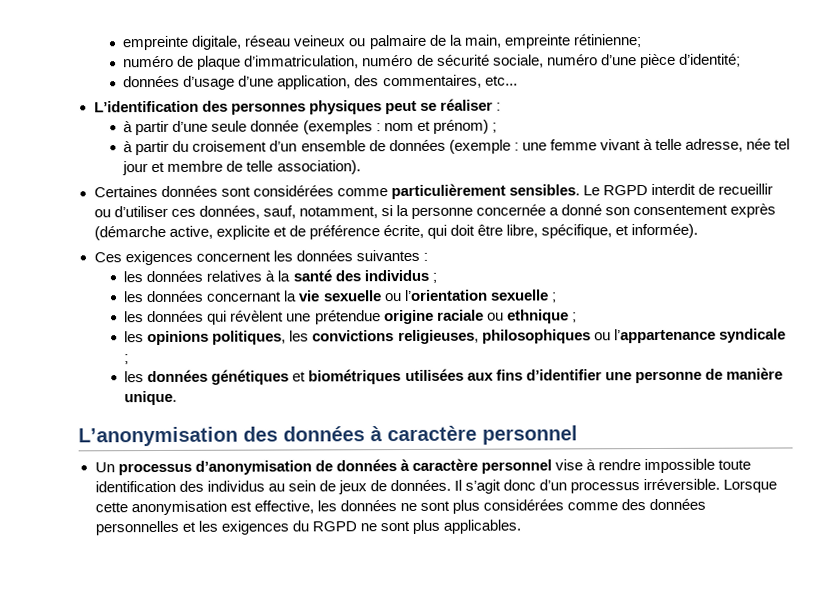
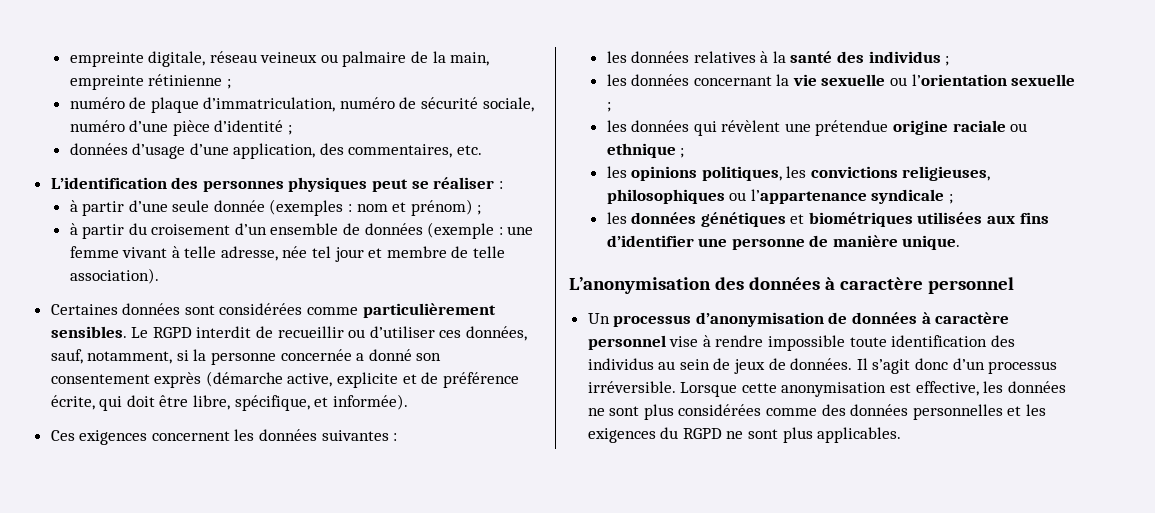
- empreinte digitale, réseau veineux ou palmaire de la main, empreinte rétinienne;
+ empreinte digitale, réseau veineux ou palmaire de la main, empreinte rétinienne ;
- numéro de plaque d’immatriculation, numéro de sécurité sociale, numéro d’une pièce d’identité;
+ numéro de plaque d’immatriculation, numéro de sécurité sociale, numéro d’une pièce d’identité ;
- données d’usage d’une application, des commentaires, etc...
+ données d’usage d’une application, des commentaires, etc.

